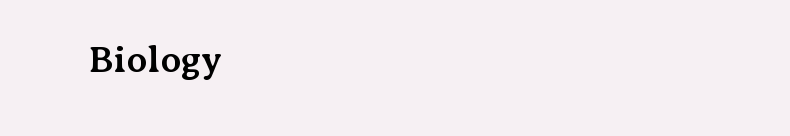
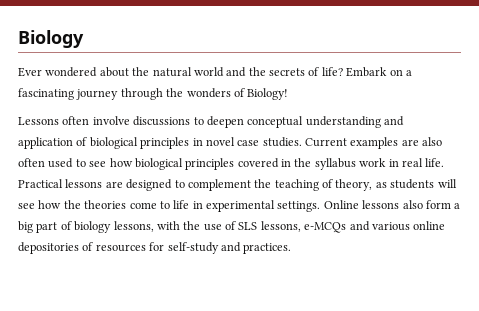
+ Ever wondered about the natural world and the secrets of life? Embark on a fascinating journey through the wonders of Biology!
+ Lessons often involve discussions to deepen conceptual understanding and application of biological principles in novel case studies. Current examples are also often used to see how biological principles covered in the syllabus work in real life. Practical lessons are designed to complement the teaching of theory, as students will see how the theories come to life in experimental settings. Online lessons also form a big part of biology lessons, with the use of SLS lessons, e-MCQs and various online depositories of resources for self-study and practices.

